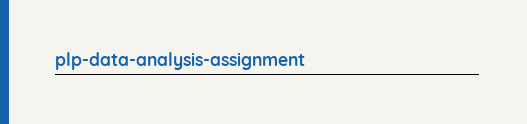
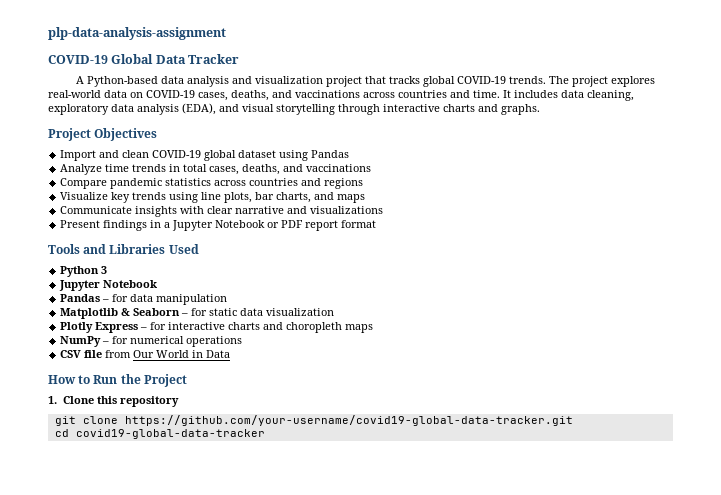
+ COVID-19 Global Data Tracker
+ A Python-based data analysis and visualization project that tracks global COVID-19 trends. The project explores real-world data on COVID-19 cases, deaths, and vaccinations across countries and time. It includes data cleaning, exploratory data analysis (EDA), and visual storytelling through interactive charts and graphs.
+ Project Objectives
+ Import and clean COVID-19 global dataset using Pandas
+ Analyze time trends in total cases, deaths, and vaccinations
+ Compare pandemic statistics across countries and regions
+ Visualize key trends using line plots, bar charts, and maps
+ Communicate insights with clear narrative and visualizations
+ Present findings in a Jupyter Notebook or PDF report format
+ Tools and Libraries Used
+ Python 3
+ Jupyter Notebook
+ Pandas – for data manipulation
+ Matplotlib & Seaborn – for static data visualization
+ Plotly Express – for interactive charts and choropleth maps
+ NumPy – for numerical operations
+ CSV file from Our World in Data
+ How to Run the Project
+ 1. Clone this repository
+ git clone https://github.com/your-username/covid19-global-data-tracker.git
+ cd covid19-global-data-tracker

